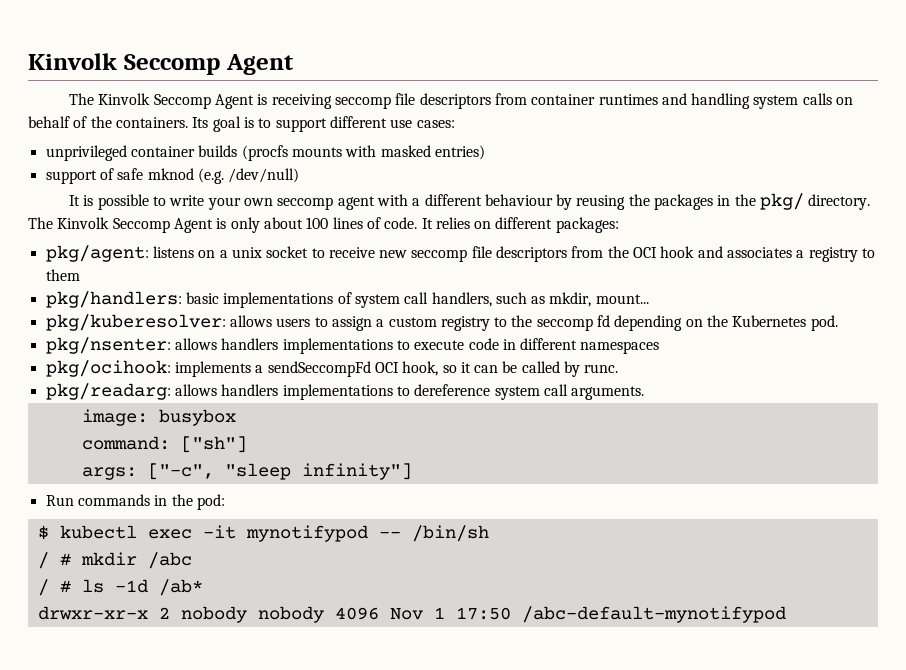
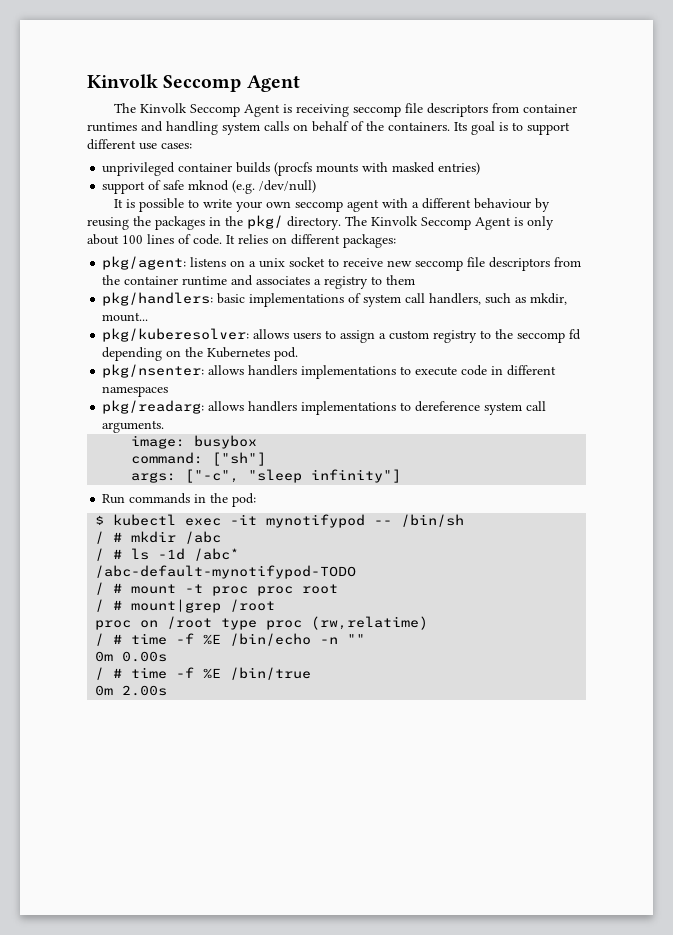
- pkg/agent: listens on a unix socket to receive new seccomp file descriptors from the OCI hook and associates a registry to them
+ pkg/agent: listens on a unix socket to receive new seccomp file descriptors from the container runtime and associates a registry to them
- pkg/ocihook: implements a sendSeccompFd OCI hook, so it can be called by runc.
- / # ls -1d /ab*
- drwxr-xr-x 2 nobody nobody 4096 Nov 1 17:50 /abc-default-mynotifypod
+ / # ls -1d /abc*
+ /abc-default-mynotifypod-TODO
+ / # mount -t proc proc root
+ / # mount|grep /root
+ proc on /root type proc (rw,relatime)
+ / # time -f %E /bin/echo -n ""
+ 0m 0.00s
+ / # time -f %E /bin/true
+ 0m 2.00s

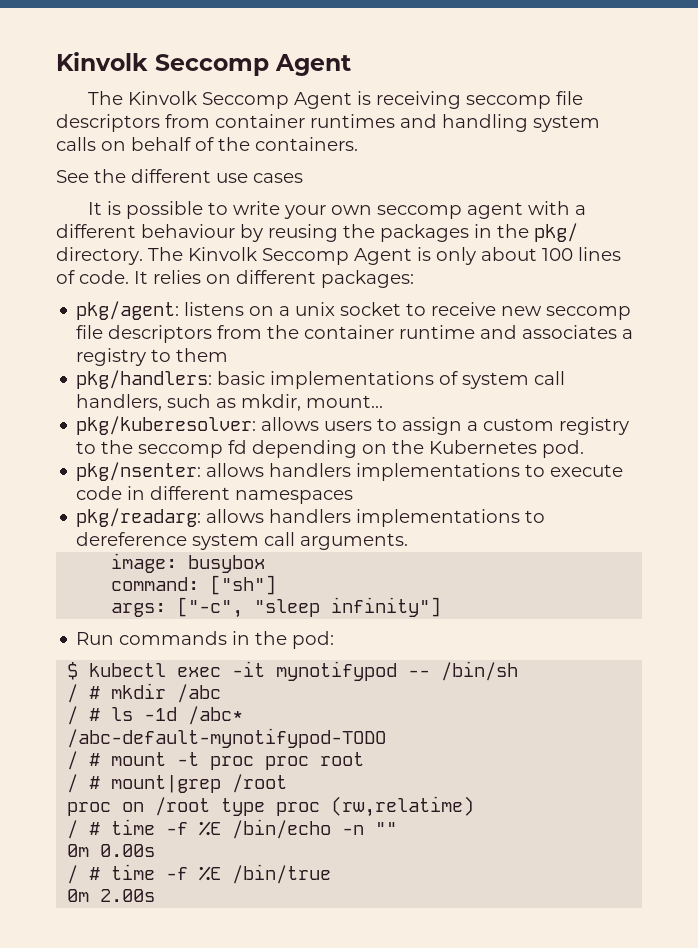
- The Kinvolk Seccomp Agent is receiving seccomp file descriptors from container runtimes and handling system calls on behalf of the containers. Its goal is to support different use cases:
- unprivileged container builds (procfs mounts with masked entries)
- support of safe mknod (e.g. /dev/null)
+ The Kinvolk Seccomp Agent is receiving seccomp file descriptors from container runtimes and handling system calls on behalf of the containers.
+ See the different use cases

